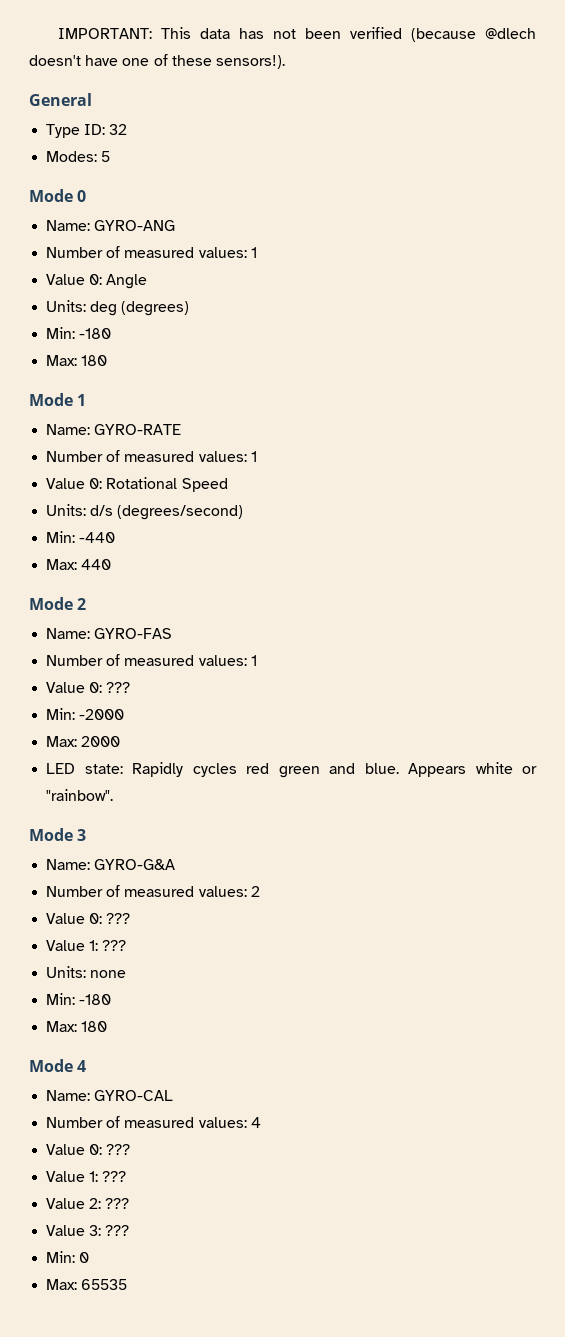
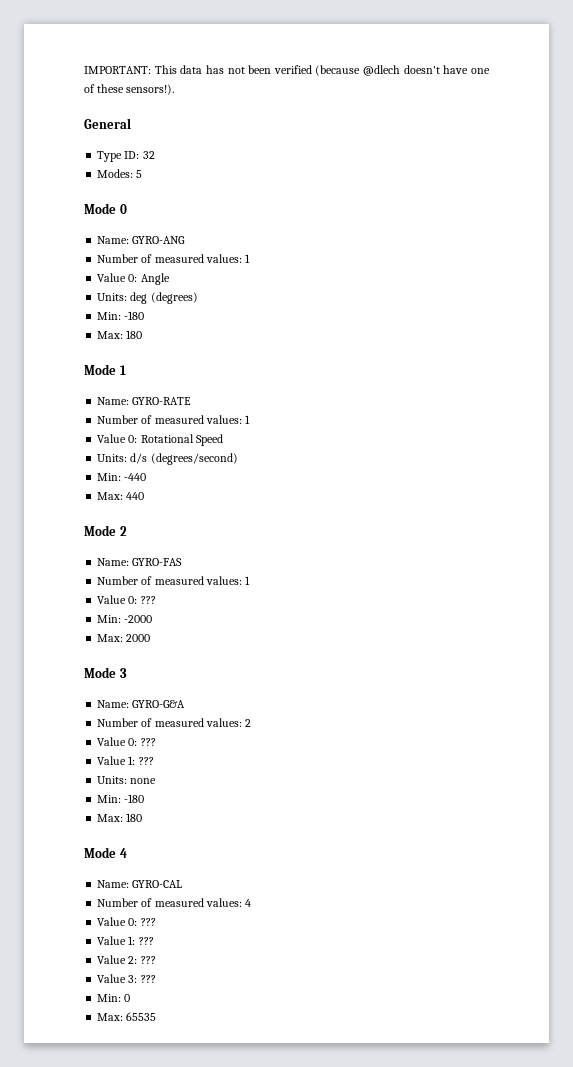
- LED state: Rapidly cycles red green and blue. Appears white or "rainbow".

